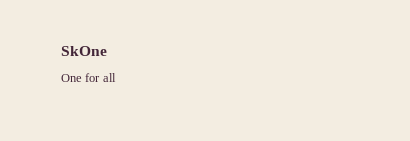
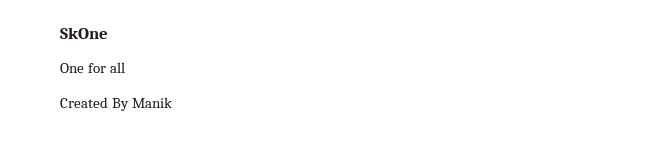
+ Created By Manik

